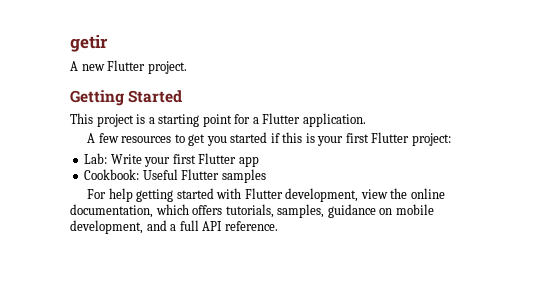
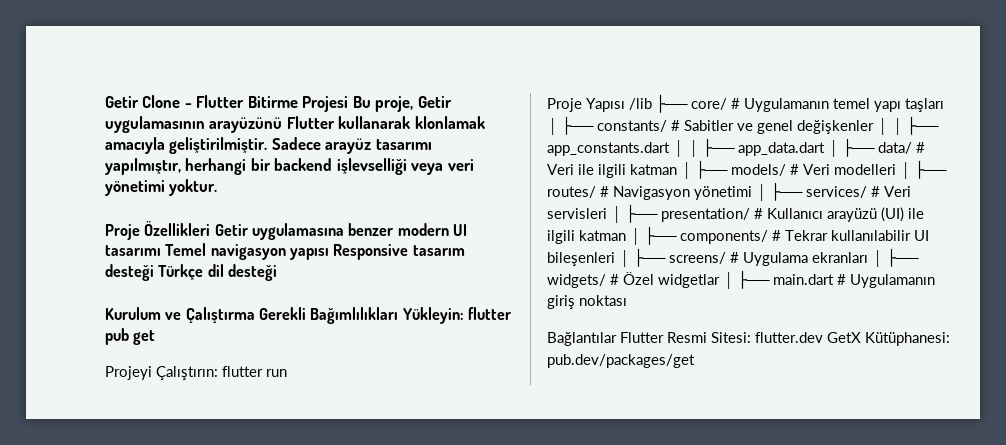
- getir
- A new Flutter project.
- Getting Started
- This project is a starting point for a Flutter application.
- A few resources to get you started if this is your first Flutter project:
- Lab: Write your first Flutter app
- Cookbook: Useful Flutter samples
- For help getting started with Flutter development, view the online documentation, which offers tutorials, samples, guidance on mobile development, and a full API reference.
+ Getir Clone - Flutter Bitirme Projesi Bu proje, Getir uygulamasının arayüzünü Flutter kullanarak klonlamak amacıyla geliştirilmiştir. Sadece arayüz tasarımı yapılmıştır, herhangi bir backend işlevselliği veya veri yönetimi yoktur.
+ Proje Özellikleri Getir uygulamasına benzer modern UI tasarımı Temel navigasyon yapısı Responsive tasarım desteği Türkçe dil desteği
+ Kurulum ve Çalıştırma Gerekli Bağımlılıkları Yükleyin: flutter pub get
+ Projeyi Çalıştırın: flutter run
+ Proje Yapısı /lib ├── core/ # Uygulamanın temel yapı taşları │ ├── constants/ # Sabitler ve genel değişkenler │ │ ├── app_constants.dart │ │ ├── app_data.dart │ ├── data/ # Veri ile ilgili katman │ ├── models/ # Veri modelleri │ ├── routes/ # Navigasyon yönetimi │ ├── services/ # Veri servisleri │ ├── presentation/ # Kullanıcı arayüzü (UI) ile ilgili katman │ ├── components/ # Tekrar kullanılabilir UI bileşenleri │ ├── screens/ # Uygulama ekranları │ ├── widgets/ # Özel widgetlar │ ├── main.dart # Uygulamanın giriş noktası
+ Bağlantılar Flutter Resmi Sitesi: flutter.dev GetX Kütüphanesi: pub.dev/packages/get

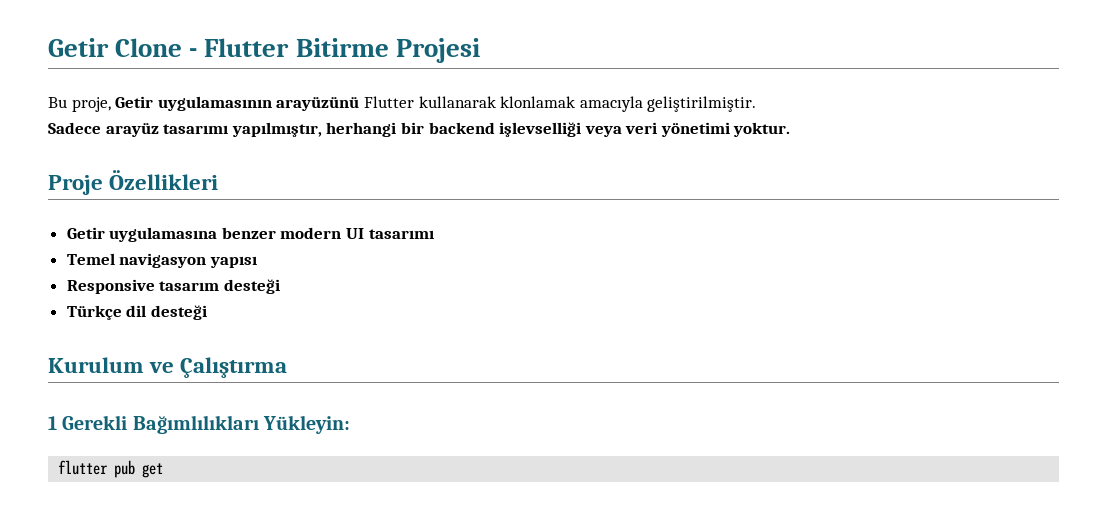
- Getir Clone - Flutter Bitirme Projesi Bu proje, Getir uygulamasının arayüzünü Flutter kullanarak klonlamak amacıyla geliştirilmiştir. Sadece arayüz tasarımı yapılmıştır, herhangi bir backend işlevselliği veya veri yönetimi yoktur.
+ Getir Clone - Flutter Bitirme Projesi
+ Bu proje, Getir uygulamasının arayüzünü Flutter kullanarak klonlamak amacıyla geliştirilmiştir.
+ Sadece arayüz tasarımı yapılmıştır, herhangi bir backend işlevselliği veya veri yönetimi yoktur.
- Proje Özellikleri Getir uygulamasına benzer modern UI tasarımı Temel navigasyon yapısı Responsive tasarım desteği Türkçe dil desteği
+ Proje Özellikleri
+ Getir uygulamasına benzer modern UI tasarımı
+ Temel navigasyon yapısı
+ Responsive tasarım desteği
+ Türkçe dil desteği
- Kurulum ve Çalıştırma Gerekli Bağımlılıkları Yükleyin: flutter pub get
+ Kurulum ve Çalıştırma
+ 1 Gerekli Bağımlılıkları Yükleyin:
+ flutter pub get
- Projeyi Çalıştırın: flutter run
- Proje Yapısı /lib ├── core/ # Uygulamanın temel yapı taşları │ ├── constants/ # Sabitler ve genel değişkenler │ │ ├── app_constants.dart │ │ ├── app_data.dart │ ├── data/ # Veri ile ilgili katman │ ├── models/ # Veri modelleri │ ├── routes/ # Navigasyon yönetimi │ ├── services/ # Veri servisleri │ ├── presentation/ # Kullanıcı arayüzü (UI) ile ilgili katman │ ├── components/ # Tekrar kullanılabilir UI bileşenleri │ ├── screens/ # Uygulama ekranları │ ├── widgets/ # Özel widgetlar │ ├── main.dart # Uygulamanın giriş noktası
- Bağlantılar Flutter Resmi Sitesi: flutter.dev GetX Kütüphanesi: pub.dev/packages/get

